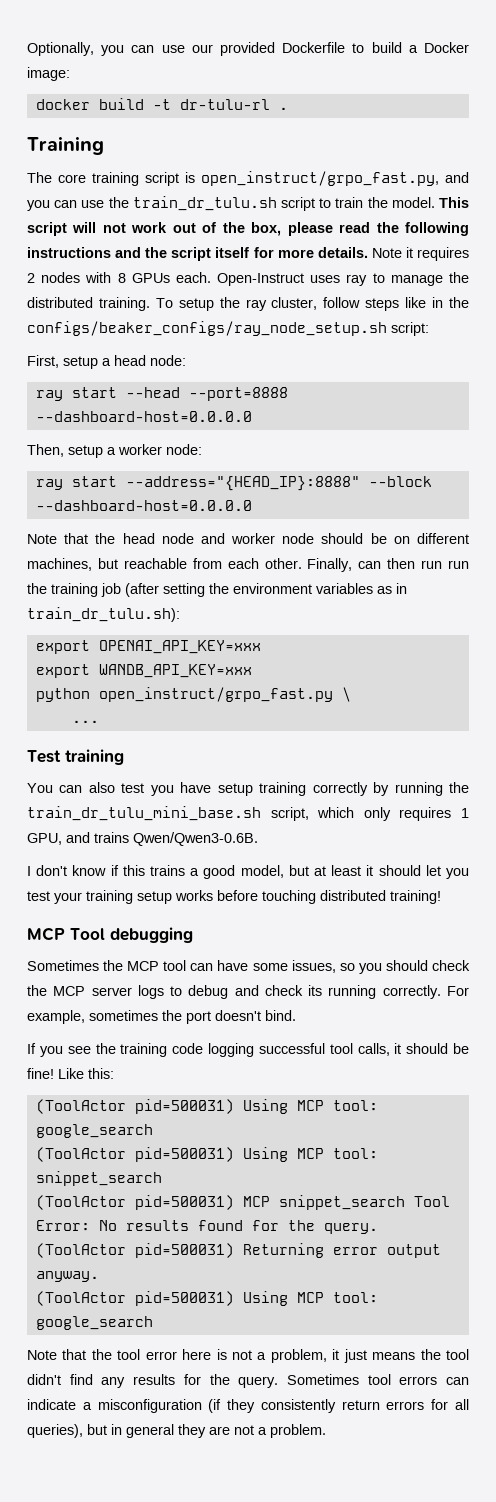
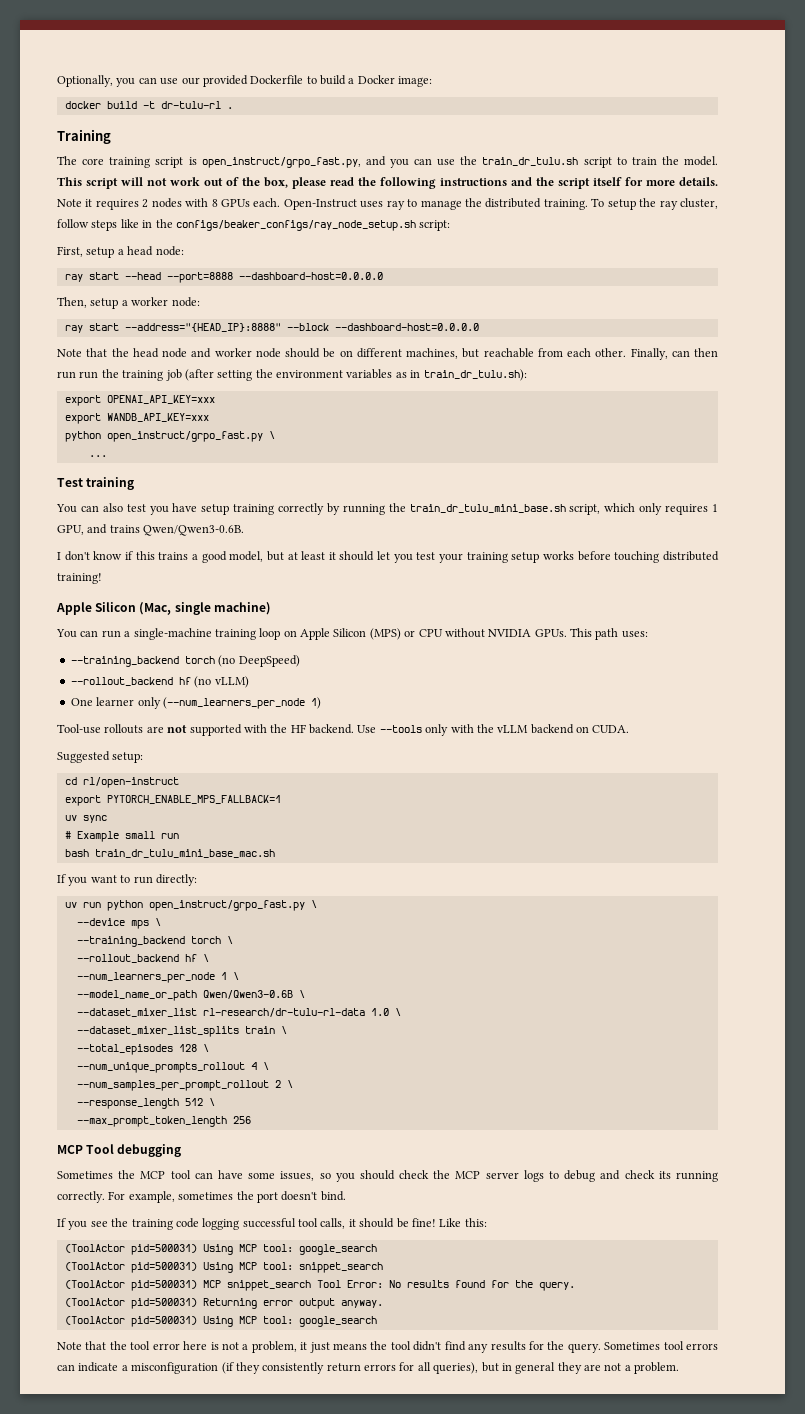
+ Apple Silicon (Mac, single machine)
+ You can run a single-machine training loop on Apple Silicon (MPS) or CPU without NVIDIA GPUs. This path uses:
+ --training_backend torch (no DeepSpeed)
+ --rollout_backend hf (no vLLM)
+ One learner only (--num_learners_per_node 1)
+ Tool-use rollouts are not supported with the HF backend. Use --tools only with the vLLM backend on CUDA.
+ Suggested setup:
+ cd rl/open-instruct
+ export PYTORCH_ENABLE_MPS_FALLBACK=1
+ uv sync
+ # Example small run
+ bash train_dr_tulu_mini_base_mac.sh
+ If you want to run directly:
+ uv run python open_instruct/grpo_fast.py \
+ --device mps \
+ --training_backend torch \
+ --rollout_backend hf \
+ --num_learners_per_node 1 \
+ --model_name_or_path Qwen/Qwen3-0.6B \
+ --dataset_mixer_list rl-research/dr-tulu-rl-data 1.0 \
+ --dataset_mixer_list_splits train \
+ --total_episodes 128 \
+ --num_unique_prompts_rollout 4 \
+ --num_samples_per_prompt_rollout 2 \
+ --response_length 512 \
+ --max_prompt_token_length 256

